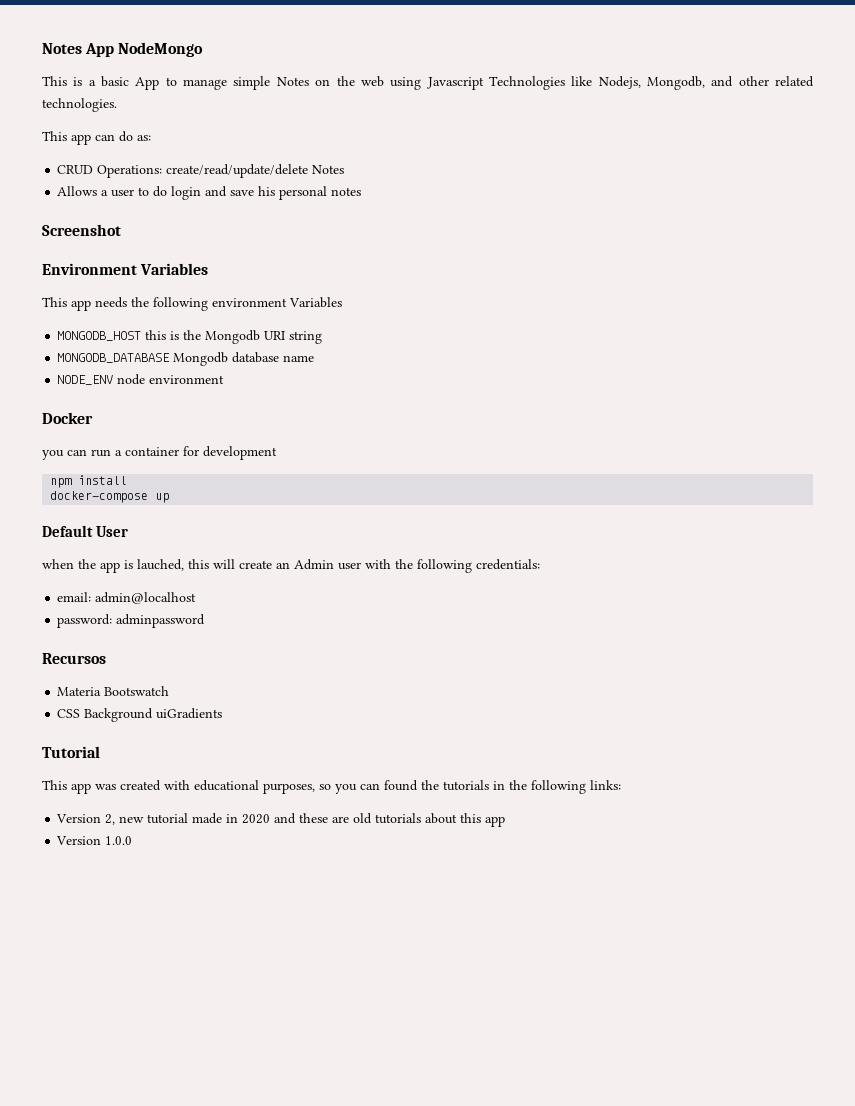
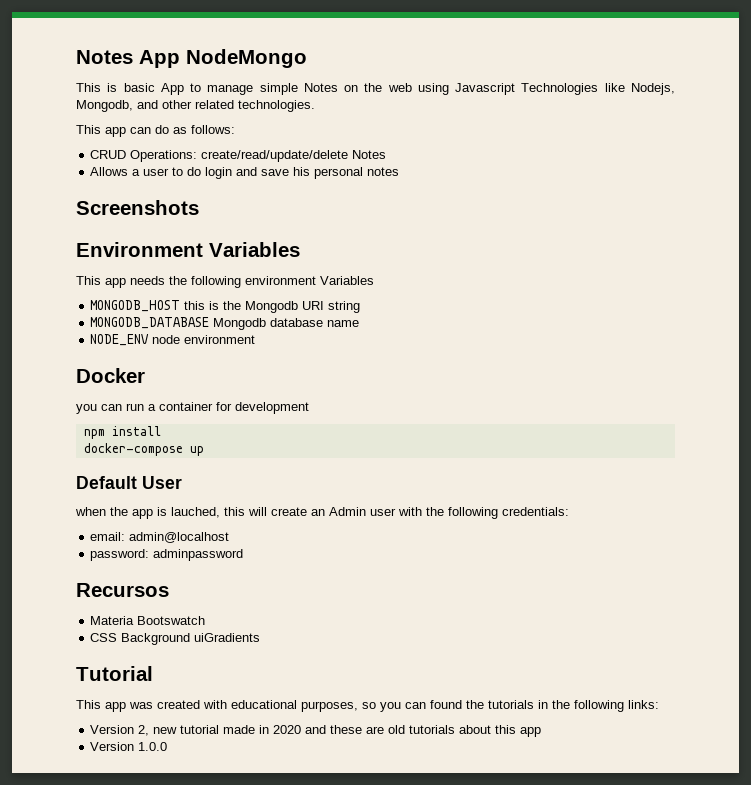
- This is a basic App to manage simple Notes on the web using Javascript Technologies like Nodejs, Mongodb, and other related technologies.
+ This is basic App to manage simple Notes on the web using Javascript Technologies like Nodejs, Mongodb, and other related technologies.
- This app can do as:
+ This app can do as follows:
- Screenshot
+ Screenshots

